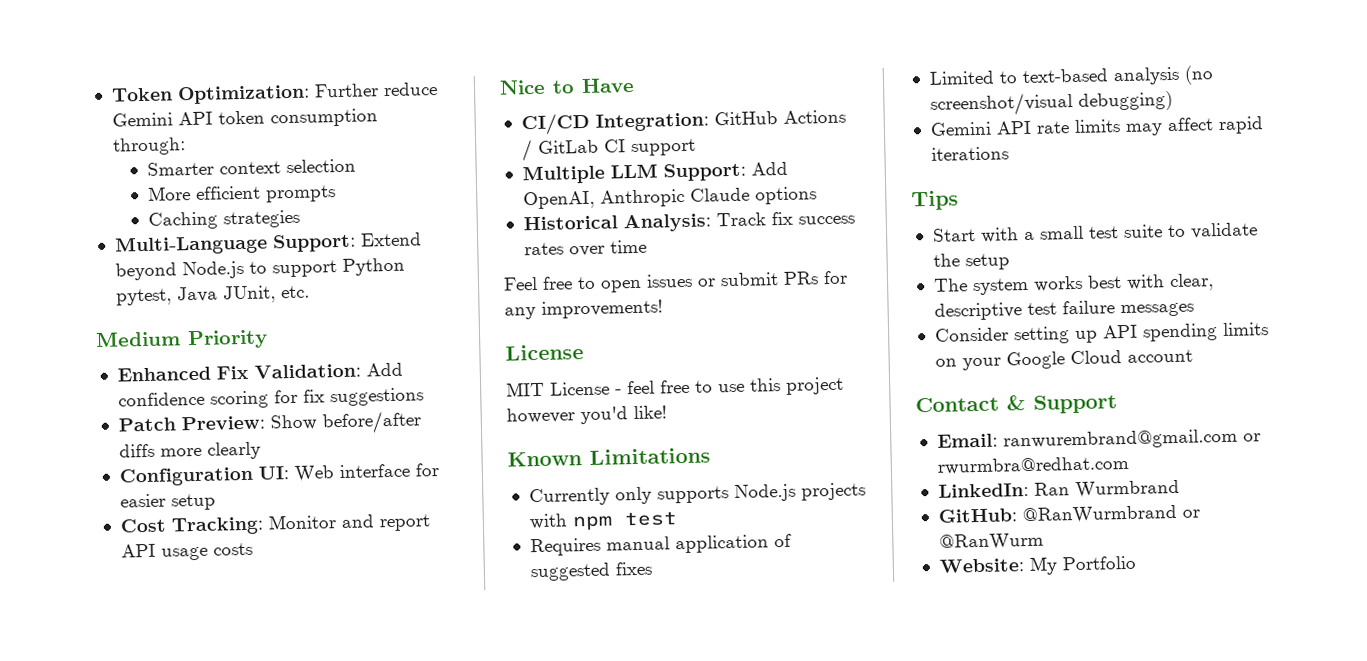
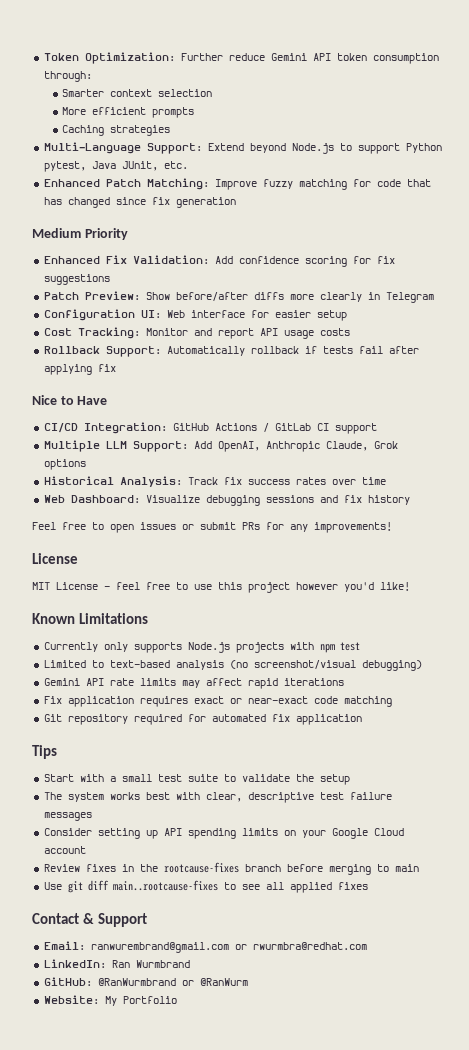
+ Enhanced Patch Matching: Improve fuzzy matching for code that has changed since fix generation
- Patch Preview: Show before/after diffs more clearly
+ Patch Preview: Show before/after diffs more clearly in Telegram
+ Rollback Support: Automatically rollback if tests fail after applying fix
- Multiple LLM Support: Add OpenAI, Anthropic Claude options
+ Multiple LLM Support: Add OpenAI, Anthropic Claude, Grok options
+ Web Dashboard: Visualize debugging sessions and fix history
- Requires manual application of suggested fixes
+ Fix application requires exact or near-exact code matching
+ Git repository required for automated fix application
+ Review fixes in the rootcause-fixes branch before merging to main
+ Use git diff main..rootcause-fixes to see all applied fixes

